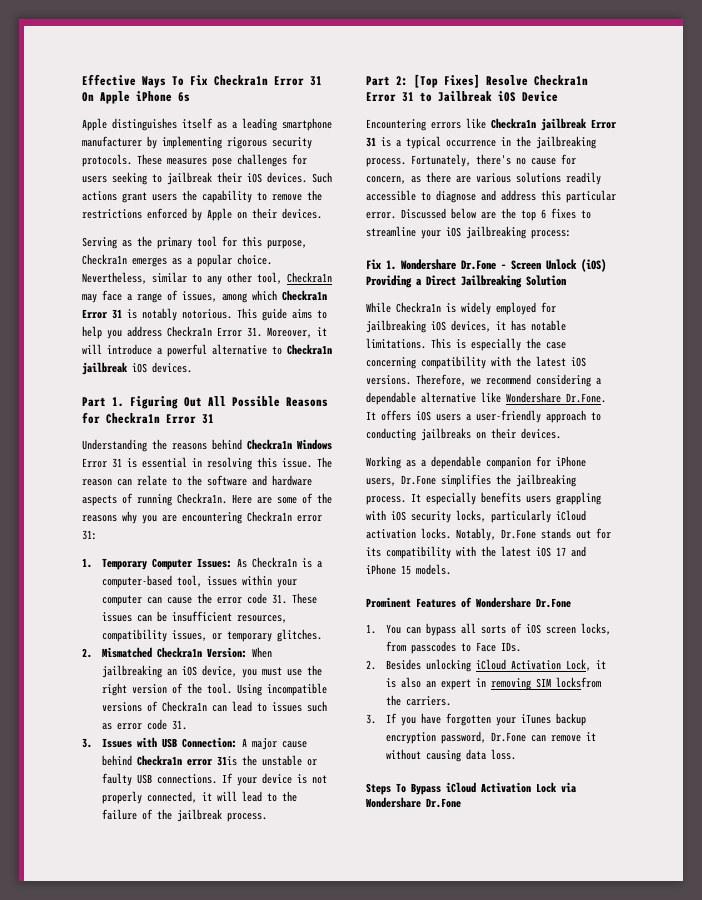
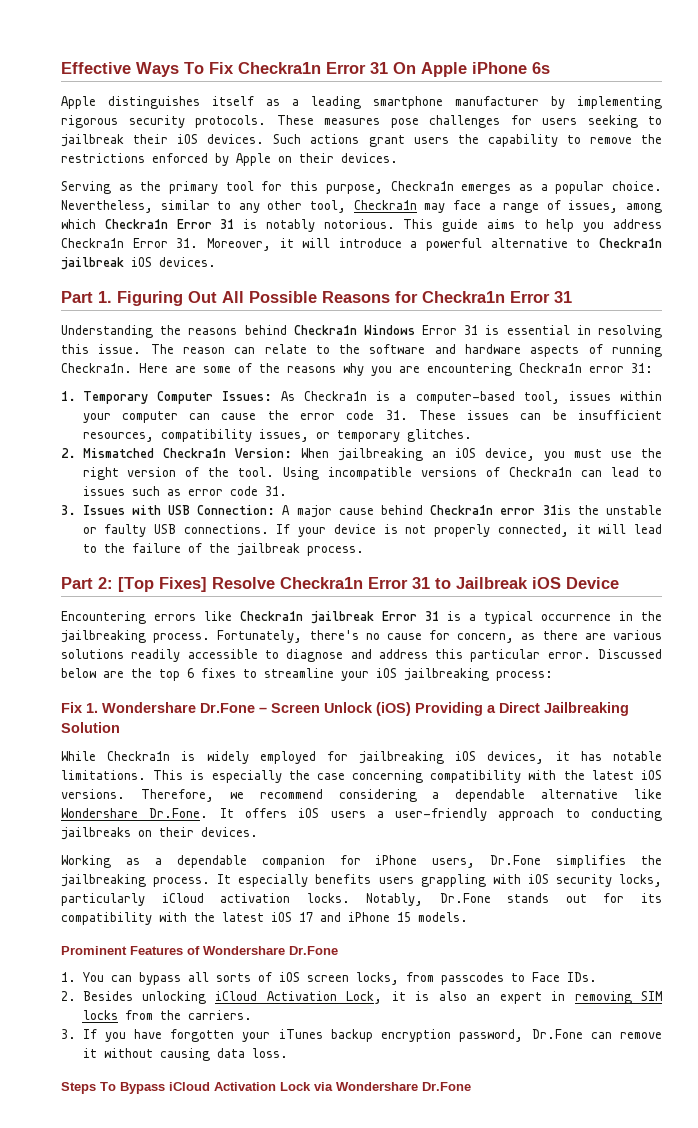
- 2. Besides unlocking iCloud Activation Lock, it is also an expert in removing SIM locksfrom the carriers.
+ 2. Besides unlocking iCloud Activation Lock, it is also an expert in removing SIM locks from the carriers.

